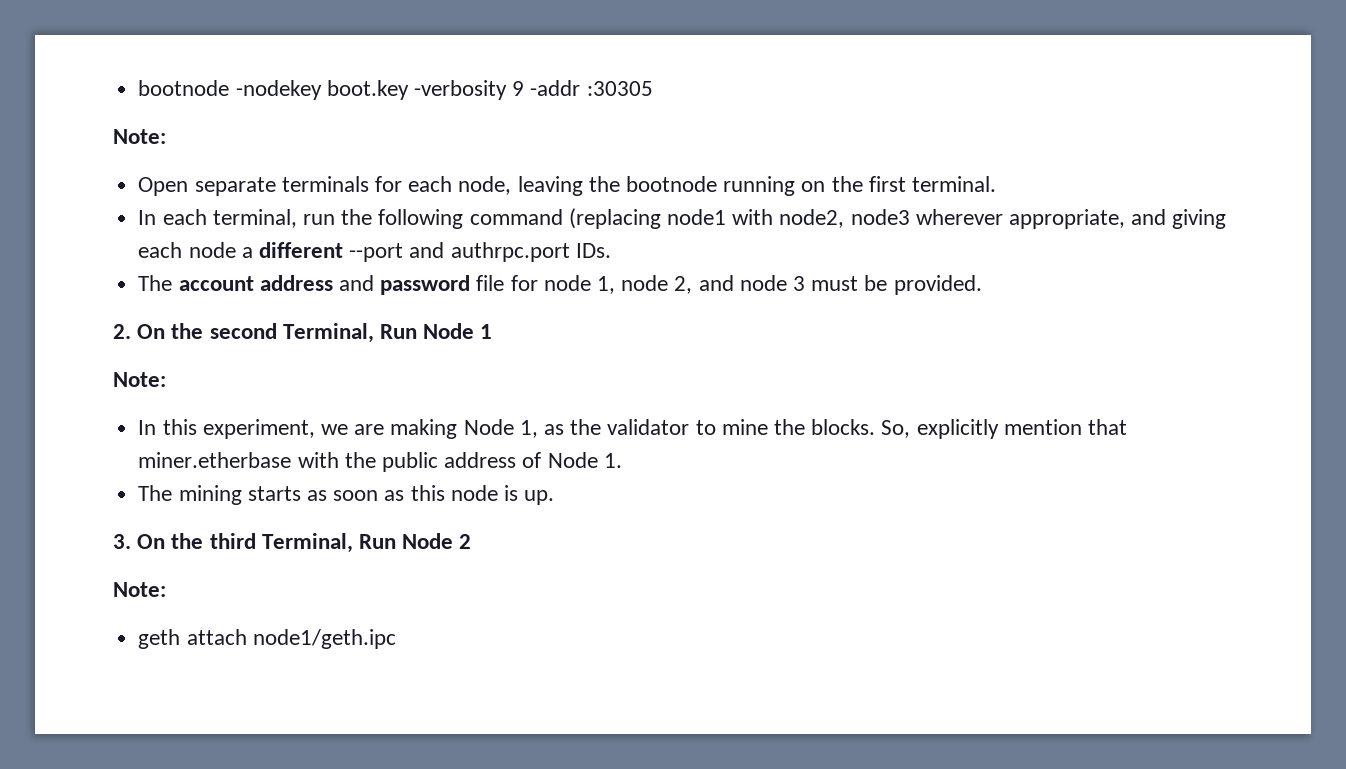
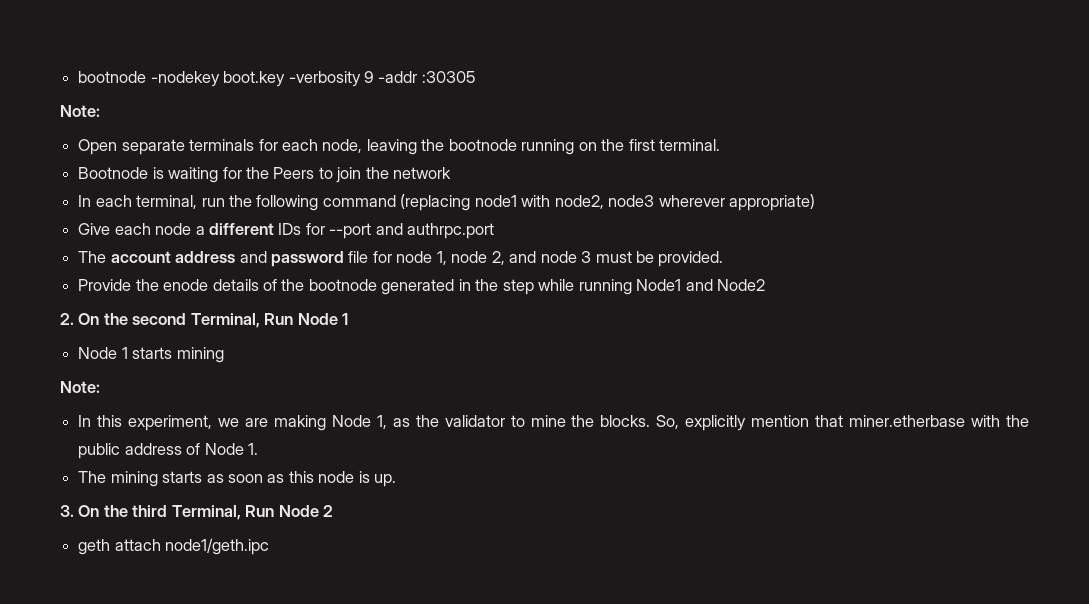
+ Bootnode is waiting for the Peers to join the network
- In each terminal, run the following command (replacing node1 with node2, node3 wherever appropriate, and giving each node a different --port and authrpc.port IDs.
+ In each terminal, run the following command (replacing node1 with node2, node3 wherever appropriate)
+ Give each node a different IDs for --port and authrpc.port
+ Provide the enode details of the bootnode generated in the step while running Node1 and Node2
+ Node 1 starts mining
  3. On the third Terminal, Run Node 2
- Note:

